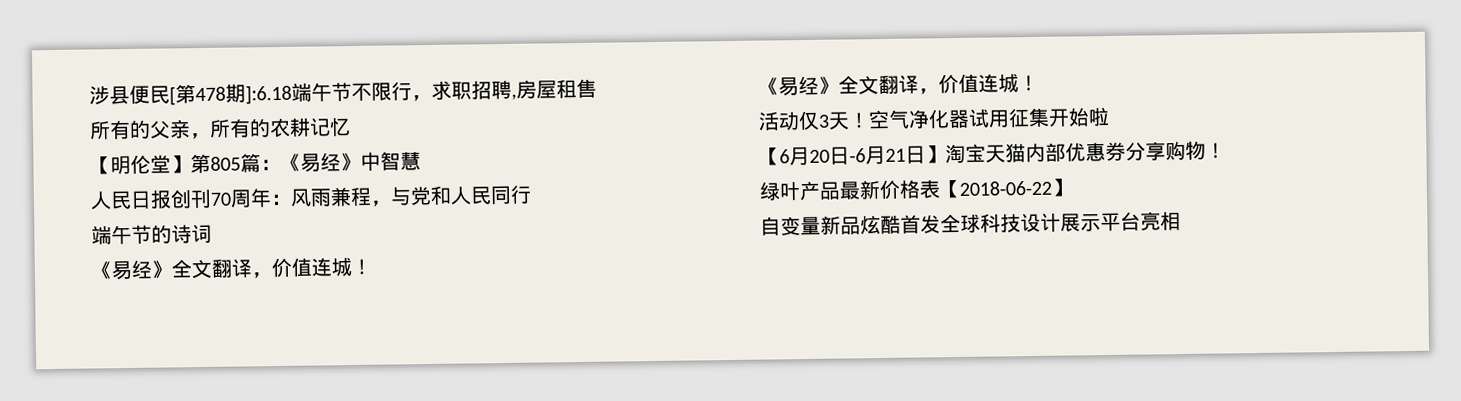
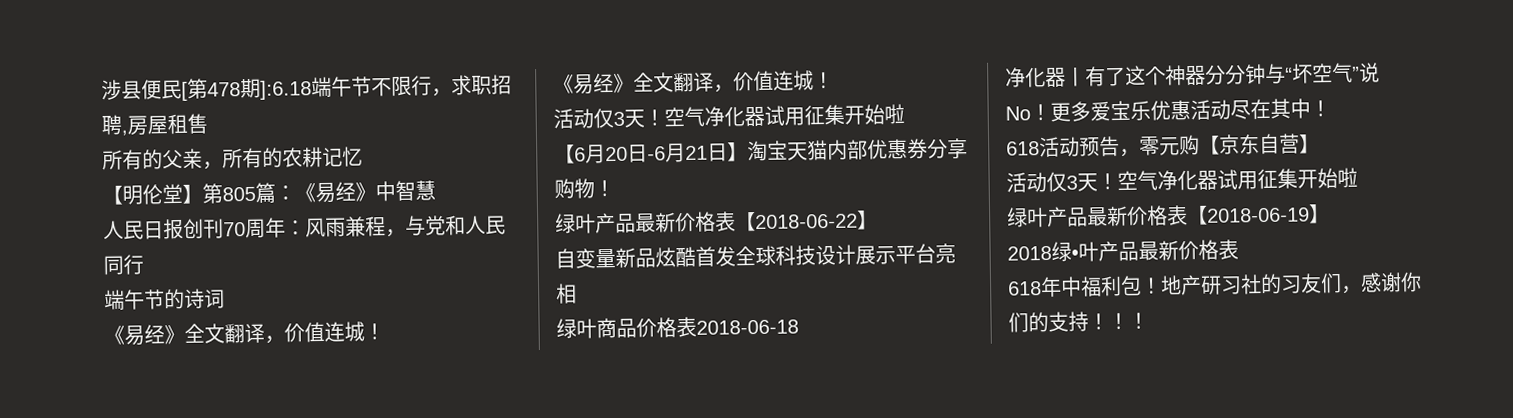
+ 绿叶商品价格表2018-06-18
+ 净化器丨有了这个神器分分钟与“坏空气”说No！更多爱宝乐优惠活动尽在其中！
+ 618活动预告，零元购【京东自营】
+ 活动仅3天！空气净化器试用征集开始啦
+ 绿叶产品最新价格表【2018-06-19】
+ 2018绿•叶产品最新价格表
+ 618年中福利包！地产研习社的习友们，感谢你们的支持！！！

